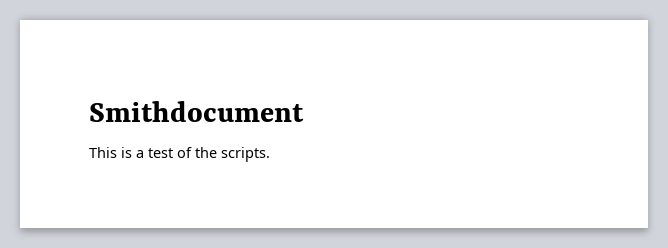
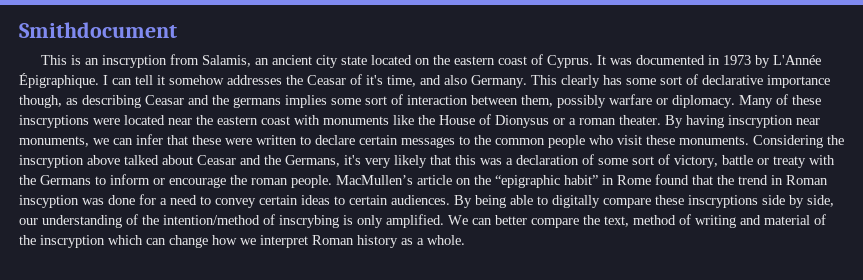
- This is a test of the scripts.
+ This is an inscryption from Salamis, an ancient city state located on the eastern coast of Cyprus. It was documented in 1973 by L'Année Épigraphique. I can tell it somehow addresses the Ceasar of it's time, and also Germany. This clearly has some sort of declarative importance though, as describing Ceasar and the germans implies some sort of interaction between them, possibly warfare or diplomacy. Many of these inscryptions were located near the eastern coast with monuments like the House of Dionysus or a roman theater. By having inscryption near monuments, we can infer that these were written to declare certain messages to the common people who visit these monuments. Considering the inscryption above talked about Ceasar and the Germans, it's very likely that this was a declaration of some sort of victory, battle or treaty with the Germans to inform or encourage the roman people. MacMullen’s article on the “epigraphic habit” in Rome found that the trend in Roman inscyption was done for a need to convey certain ideas to certain audiences. By being able to digitally compare these inscryptions side by side, our understanding of the intention/method of inscrybing is only amplified. We can better compare the text, method of writing and material of the inscryption which can change how we interpret Roman history as a whole.

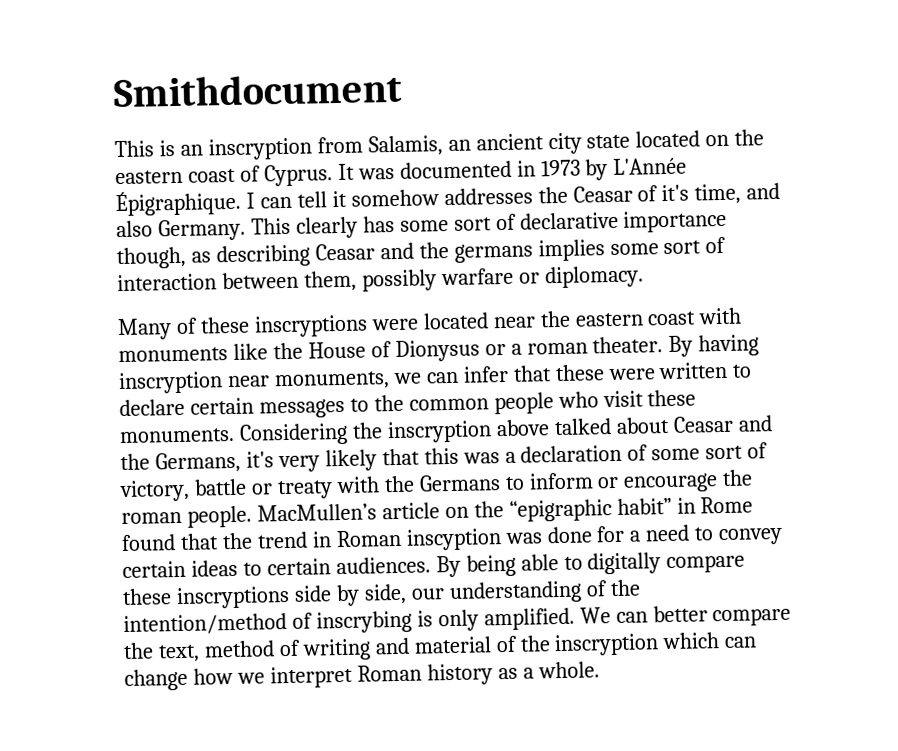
- This clearly has some sort of declarative importance though, as describing Ceasar and the germans implies some sort of interaction between them, possibly warfare or diplomacy. Many of these inscryptions were located near the eastern coast with monuments like the House of Dionysus or a roman theater.
+ This clearly has some sort of declarative importance though, as describing Ceasar and the germans implies some sort of interaction between them, possibly warfare or diplomacy.
+ Many of these inscryptions were located near the eastern coast with monuments like the House of Dionysus or a roman theater.

